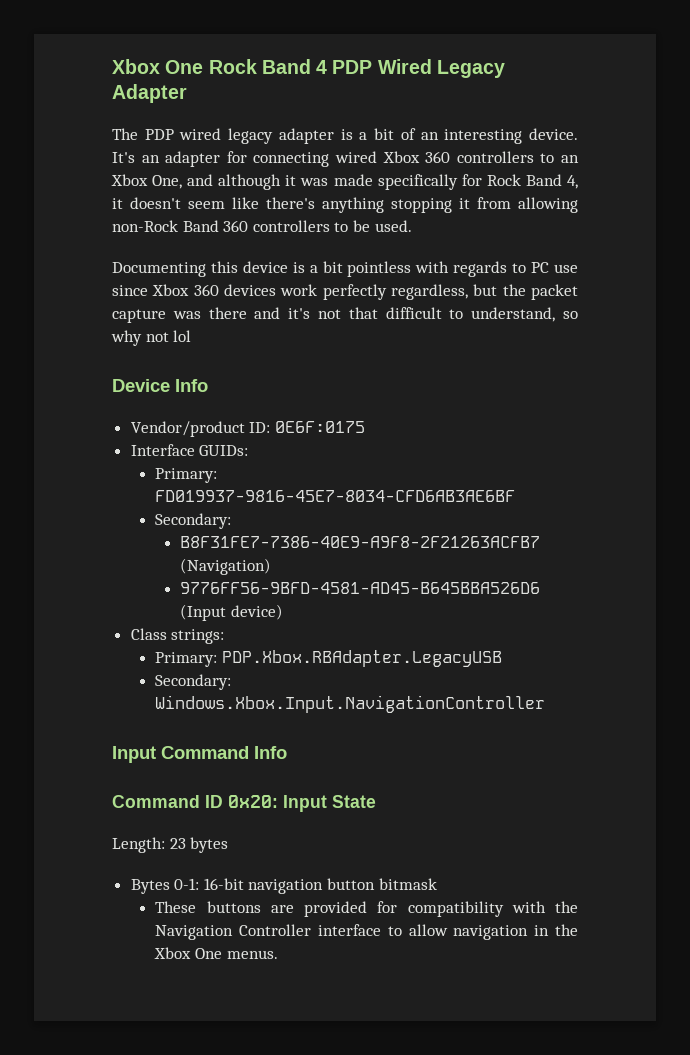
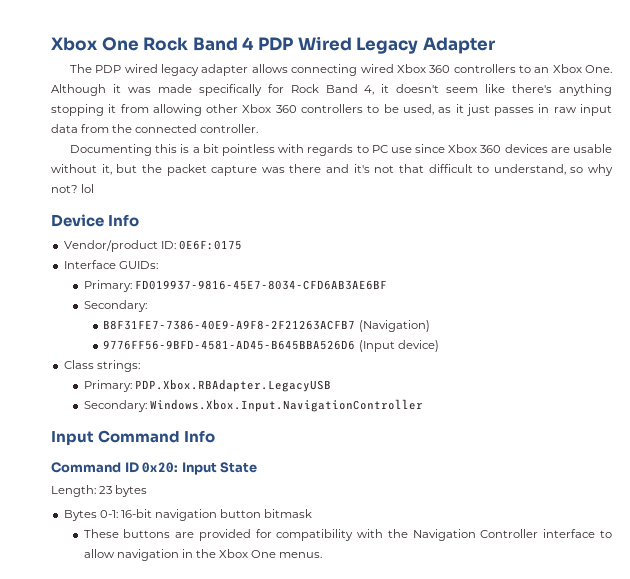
- The PDP wired legacy adapter is a bit of an interesting device. It's an adapter for connecting wired Xbox 360 controllers to an Xbox One, and although it was made specifically for Rock Band 4, it doesn't seem like there's anything stopping it from allowing non-Rock Band 360 controllers to be used.
+ The PDP wired legacy adapter allows connecting wired Xbox 360 controllers to an Xbox One. Although it was made specifically for Rock Band 4, it doesn't seem like there's anything stopping it from allowing other Xbox 360 controllers to be used, as it just passes in raw input data from the connected controller.
- Documenting this device is a bit pointless with regards to PC use since Xbox 360 devices work perfectly regardless, but the packet capture was there and it's not that difficult to understand, so why not lol
+ Documenting this is a bit pointless with regards to PC use since Xbox 360 devices are usable without it, but the packet capture was there and it's not that difficult to understand, so why not? lol

